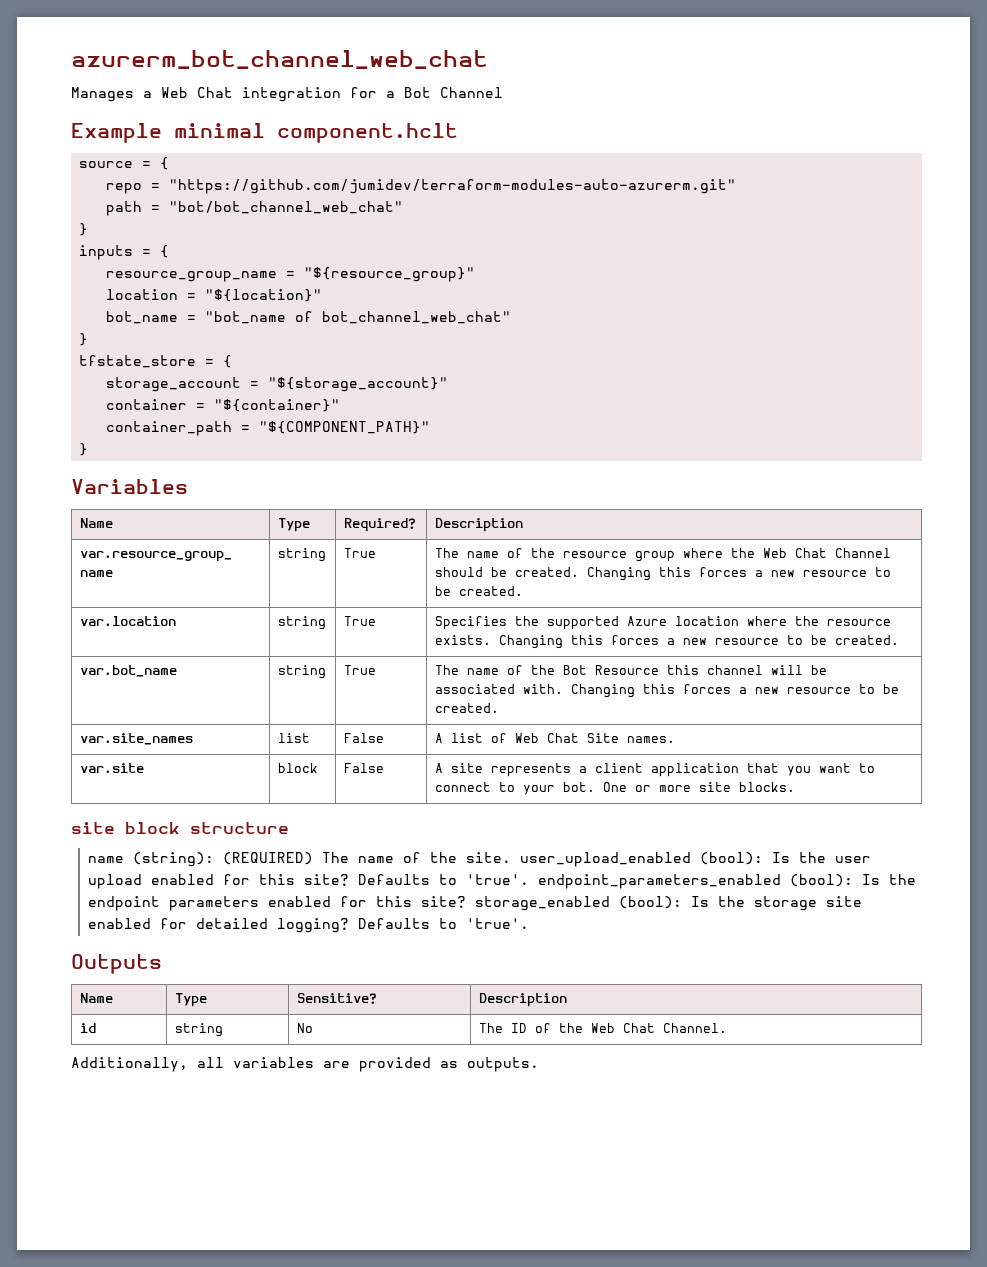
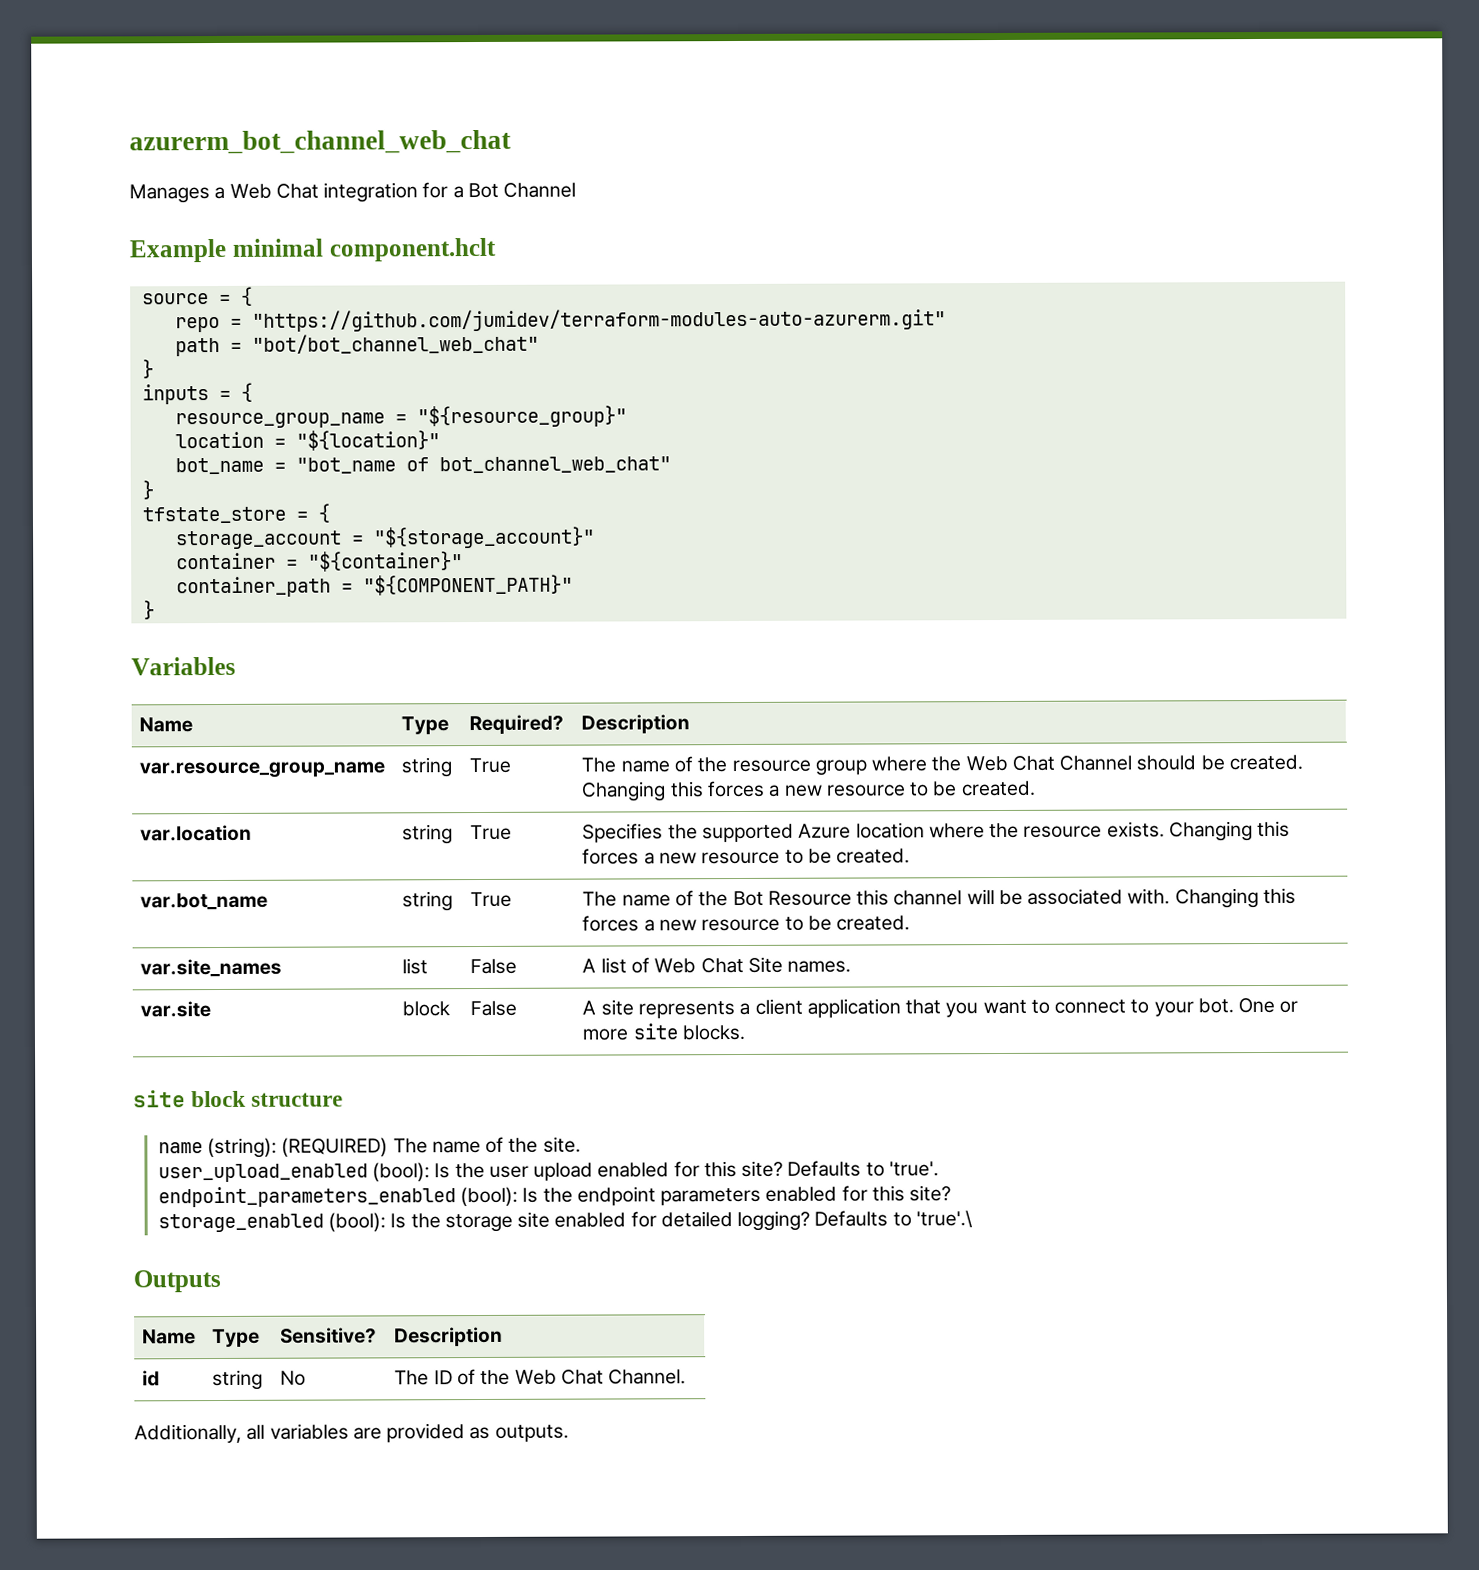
- name (string): (REQUIRED) The name of the site. user_upload_enabled (bool): Is the user upload enabled for this site?
+ name (string): (REQUIRED) The name of the site.
+ user_upload_enabled (bool): Is the user upload enabled for this site?
- Defaults to 'true'. endpoint_parameters_enabled (bool): Is the endpoint parameters enabled for this site? storage_enabled (bool): Is the storage site enabled for detailed logging? Defaults to 'true'.
+ Defaults to 'true'.
+ endpoint_parameters_enabled (bool): Is the endpoint parameters enabled for this site?
+ storage_enabled (bool): Is the storage site enabled for detailed logging? Defaults to 'true'.\

